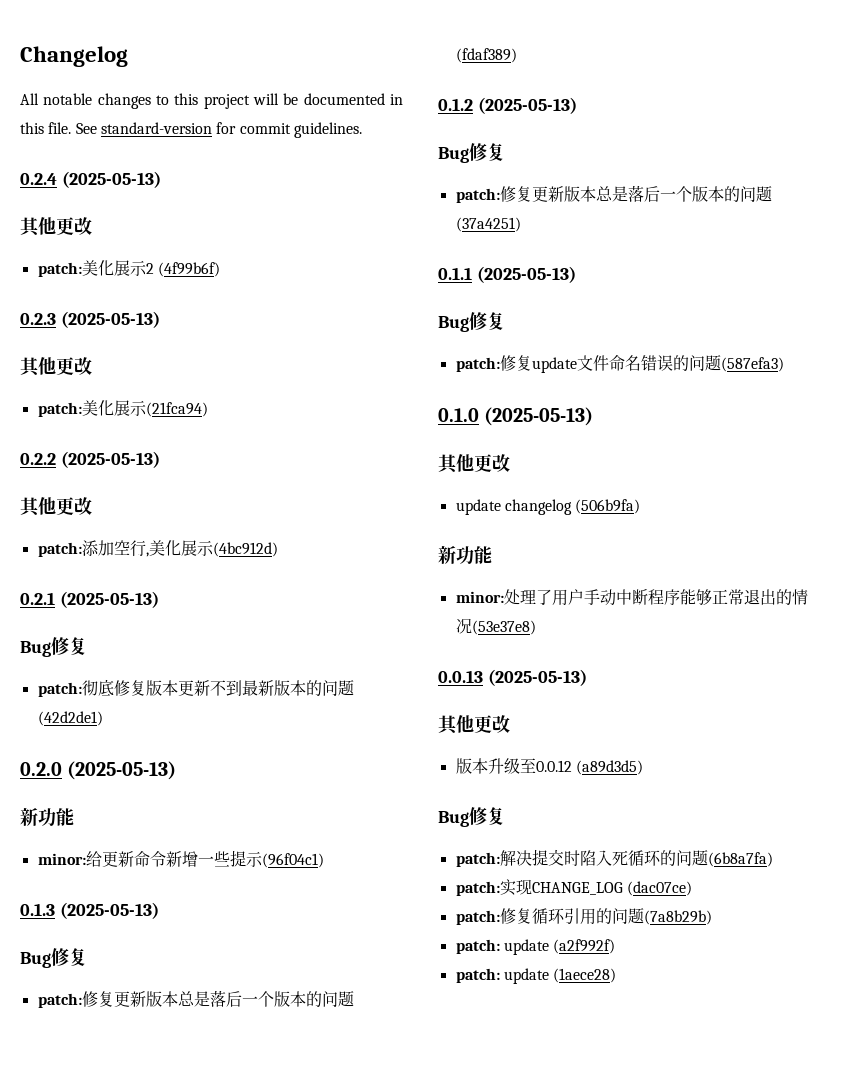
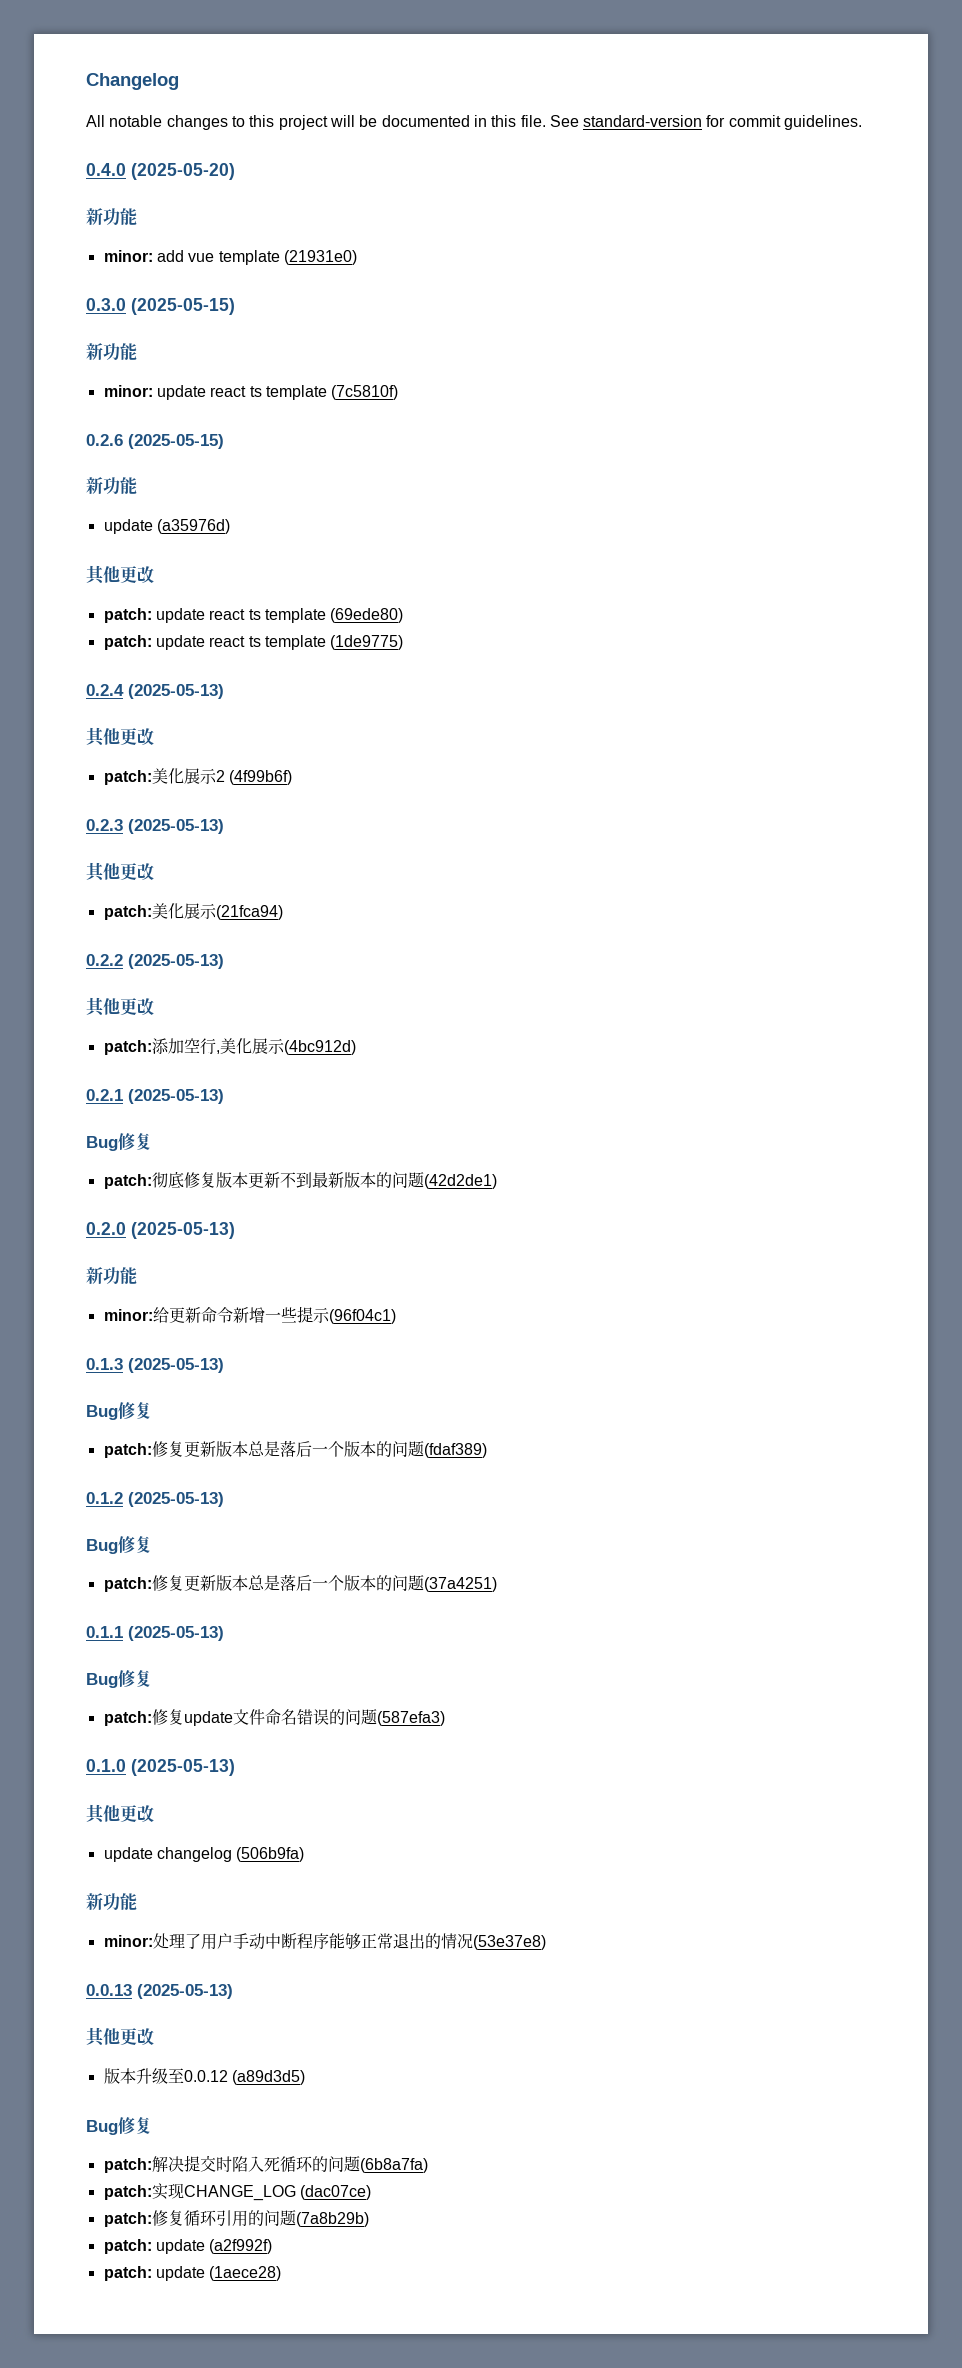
+ 0.4.0 (2025-05-20)
+ 新功能
+ minor: add vue template (21931e0)
+ 0.3.0 (2025-05-15)
+ 新功能
+ minor: update react ts template (7c5810f)
+ 0.2.6 (2025-05-15)
+ 新功能
+ update (a35976d)
+ 其他更改
+ patch: update react ts template (69ede80)
+ patch: update react ts template (1de9775)

